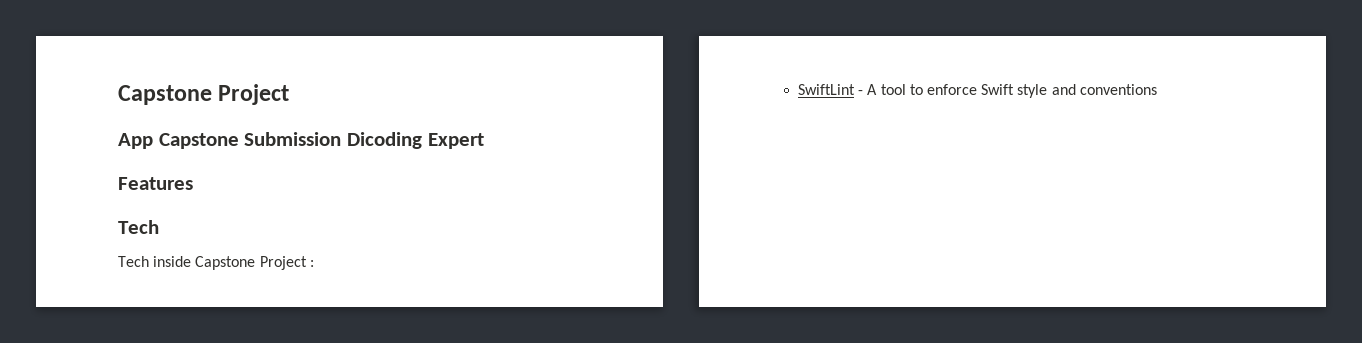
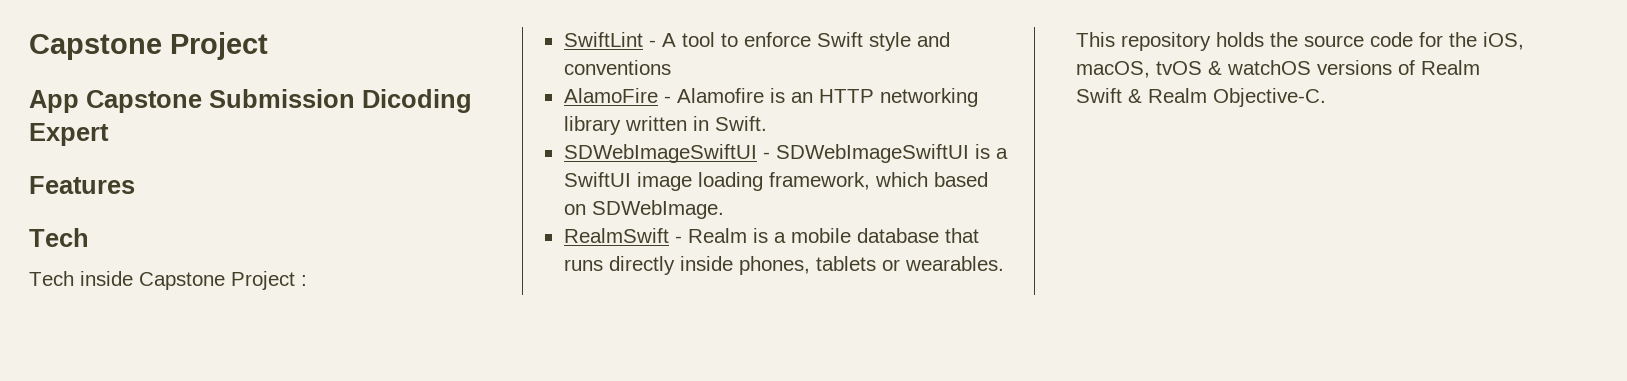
+ AlamoFire - Alamofire is an HTTP networking library written in Swift.
+ SDWebImageSwiftUI - SDWebImageSwiftUI is a SwiftUI image loading framework, which based on SDWebImage.
+ RealmSwift - Realm is a mobile database that runs directly inside phones, tablets or wearables. This repository holds the source code for the iOS, macOS, tvOS & watchOS versions of Realm Swift & Realm Objective-C.

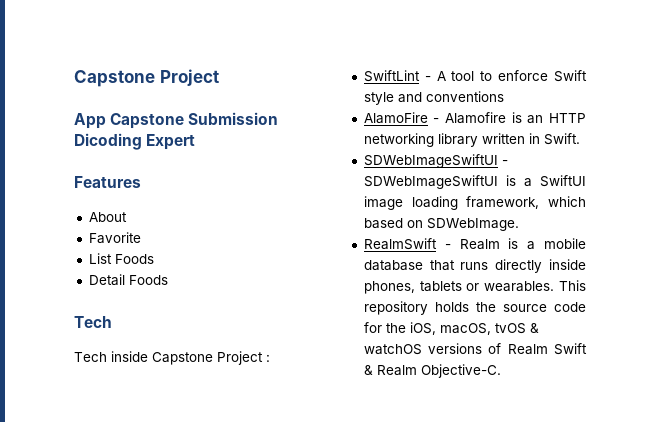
+ About
+ Favorite
+ List Foods
+ Detail Foods

